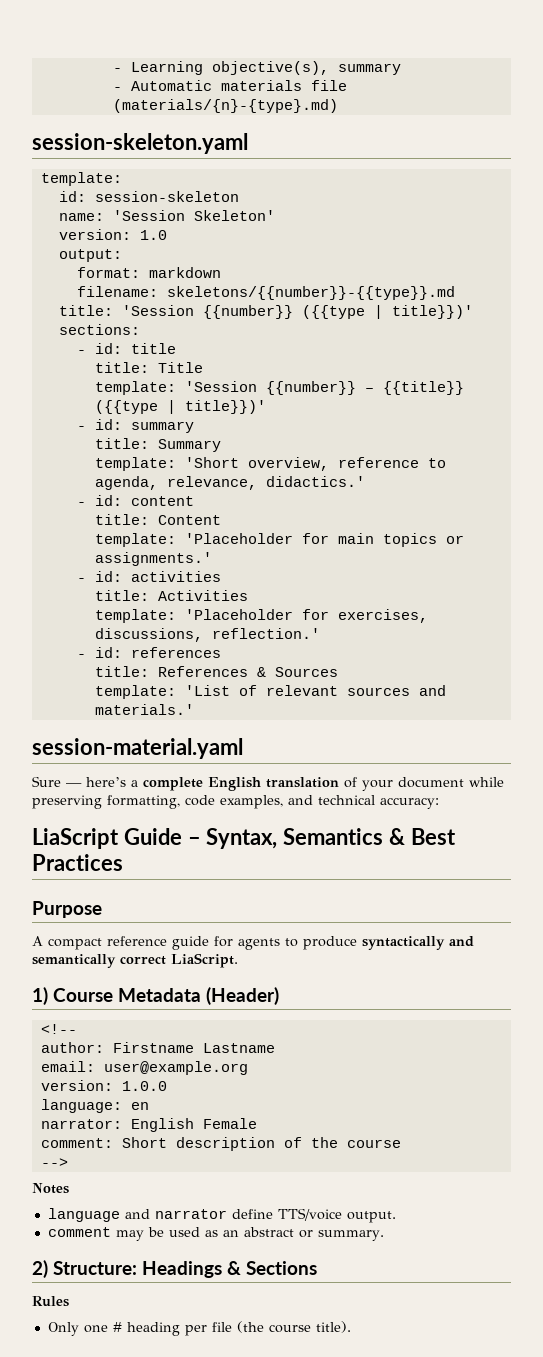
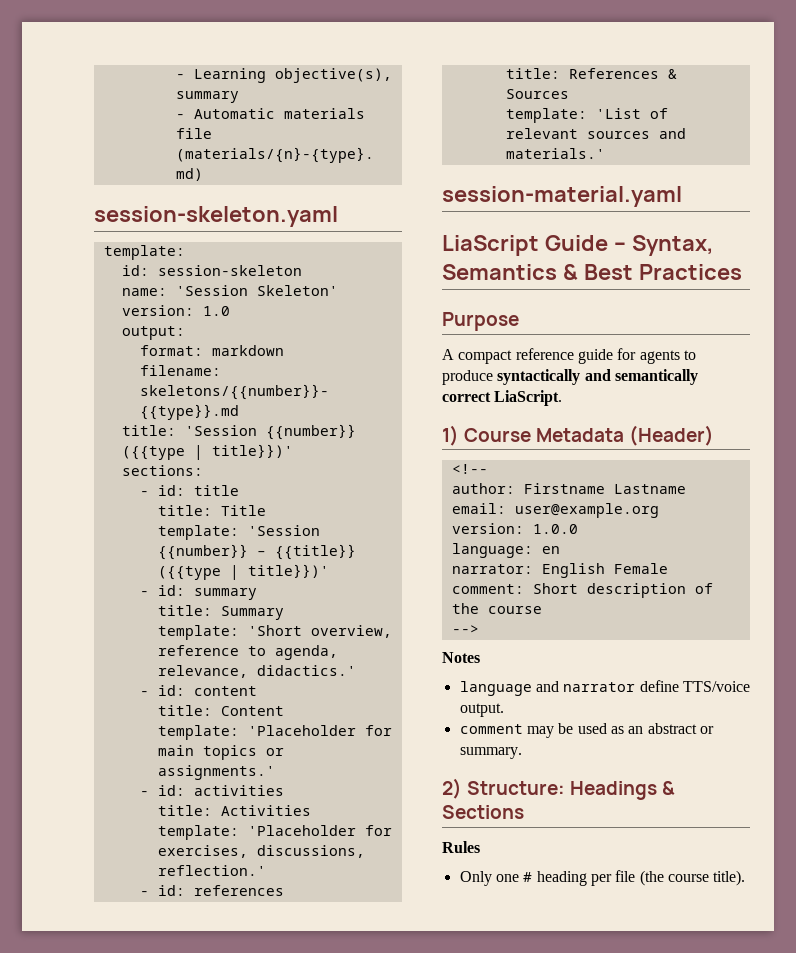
- Sure — here’s a complete English translation of your document while preserving formatting, code examples, and technical accuracy:

